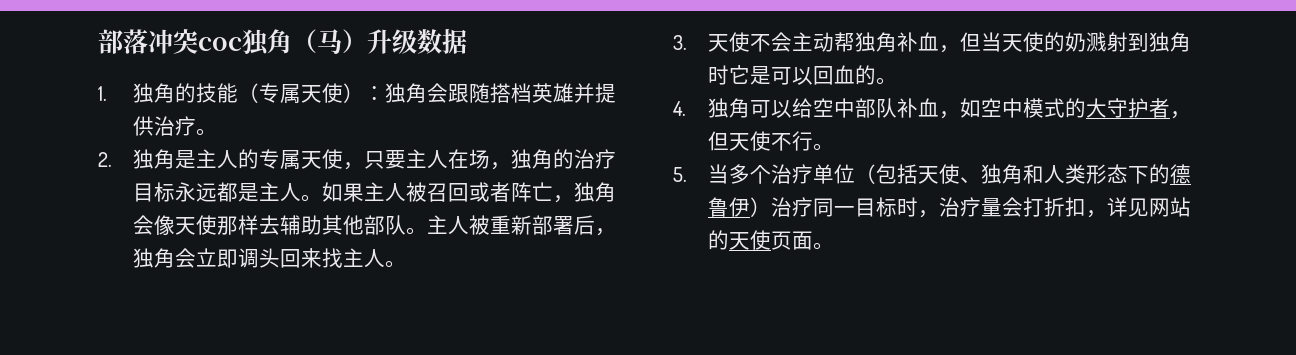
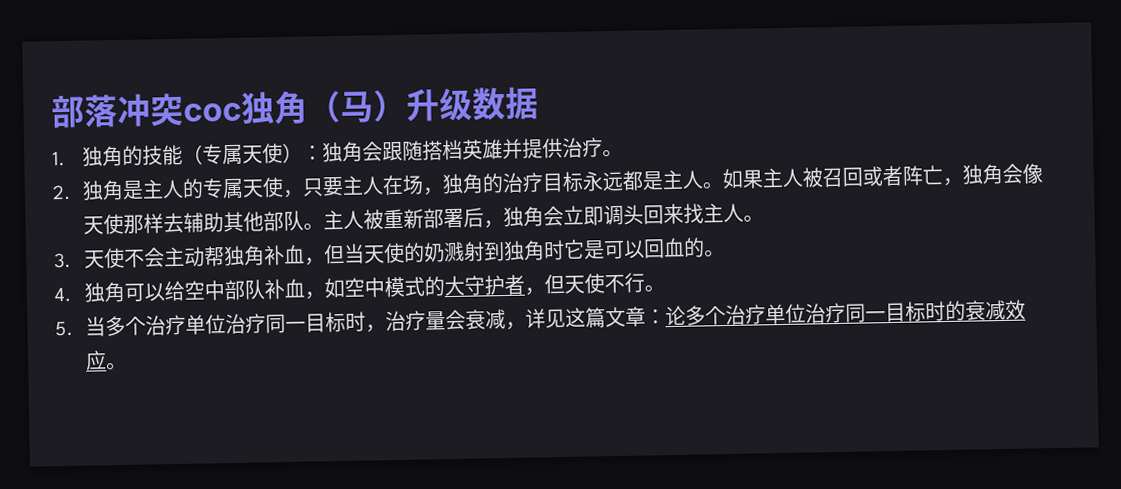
- 5.当多个治疗单位（包括天使、独角和人类形态下的德鲁伊）治疗同一目标时，治疗量会打折扣，详见网站的天使页面。
+ 5.当多个治疗单位治疗同一目标时，治疗量会衰减，详见这篇文章：论多个治疗单位治疗同一目标时的衰减效应。

